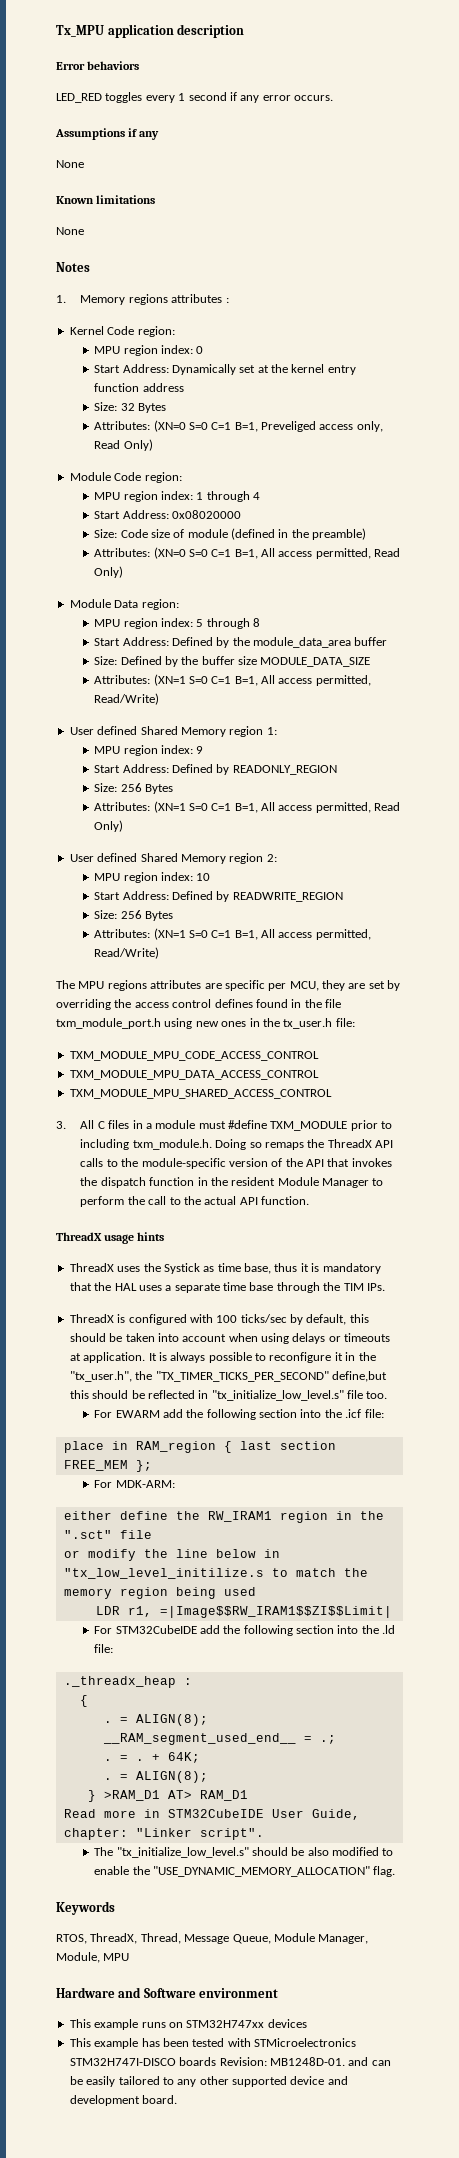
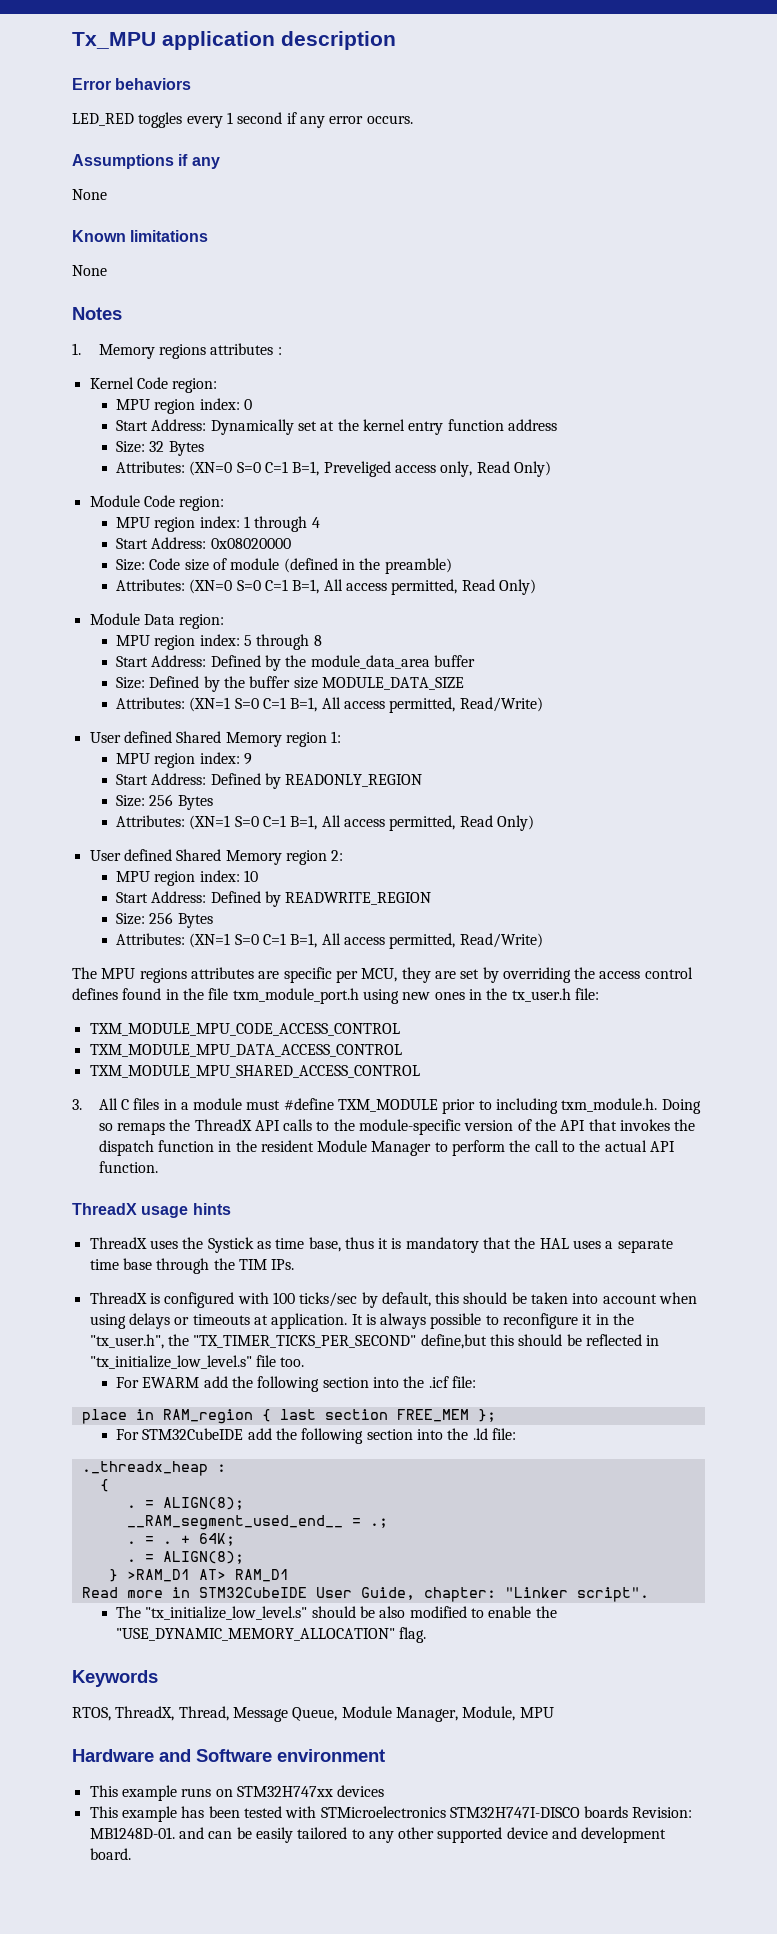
- For MDK-ARM:
- either define the RW_IRAM1 region in the ".sct" file
- or modify the line below in "tx_low_level_initilize.s to match the memory region being used
- LDR r1, =|Image$$RW_IRAM1$$ZI$$Limit|

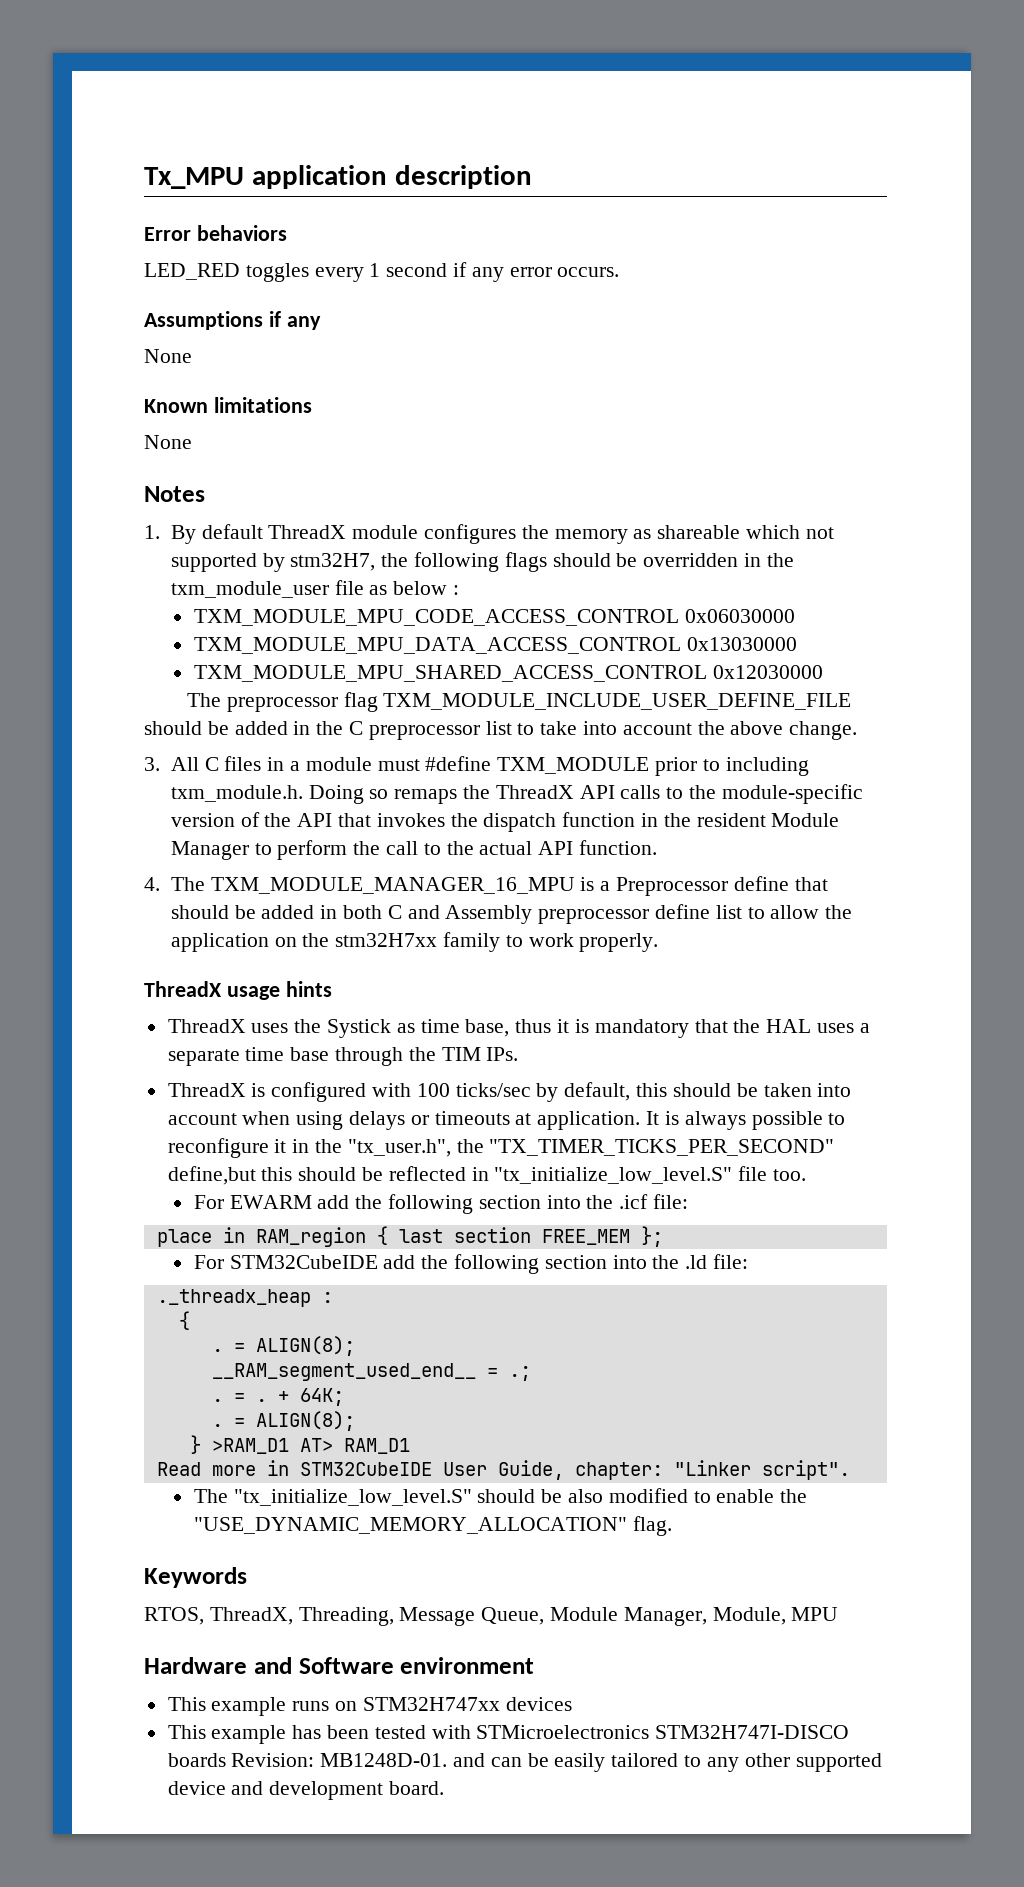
- 1. Memory regions attributes :
- Kernel Code region:
- MPU region index: 0
- Start Address: Dynamically set at the kernel entry function address
- Size: 32 Bytes
- Attributes: (XN=0 S=0 C=1 B=1, Preveliged access only, Read Only)
- Module Code region:
- MPU region index: 1 through 4
- Start Address: 0x08020000
- Size: Code size of module (defined in the preamble)
- Attributes: (XN=0 S=0 C=1 B=1, All access permitted, Read Only)
- Module Data region:
- MPU region index: 5 through 8
- Start Address: Defined by the module_data_area buffer
- Size: Defined by the buffer size MODULE_DATA_SIZE
- Attributes: (XN=1 S=0 C=1 B=1, All access permitted, Read/Write)
- User defined Shared Memory region 1:
- MPU region index: 9
- Start Address: Defined by READONLY_REGION
- Size: 256 Bytes
- Attributes: (XN=1 S=0 C=1 B=1, All access permitted, Read Only)
- User defined Shared Memory region 2:
- MPU region index: 10
- Start Address: Defined by READWRITE_REGION
- Size: 256 Bytes
- Attributes: (XN=1 S=0 C=1 B=1, All access permitted, Read/Write)
- The MPU regions attributes are specific per MCU, they are set by overriding the access control defines found in the file txm_module_port.h using new ones in the tx_user.h file:
- TXM_MODULE_MPU_CODE_ACCESS_CONTROL
- TXM_MODULE_MPU_DATA_ACCESS_CONTROL
- TXM_MODULE_MPU_SHARED_ACCESS_CONTROL
+ 1. By default ThreadX module configures the memory as shareable which not supported by stm32H7, the following flags should be overridden in the txm_module_user file as below :
+ TXM_MODULE_MPU_CODE_ACCESS_CONTROL 0x06030000
+ TXM_MODULE_MPU_DATA_ACCESS_CONTROL 0x13030000
+ TXM_MODULE_MPU_SHARED_ACCESS_CONTROL 0x12030000
+ The preprocessor flag TXM_MODULE_INCLUDE_USER_DEFINE_FILE should be added in the C preprocessor list to take into account the above change.
+ 4. The TXM_MODULE_MANAGER_16_MPU is a Preprocessor define that should be added in both C and Assembly preprocessor define list to allow the application on the stm32H7xx family to work properly.
- It is always possible to reconfigure it in the "tx_user.h", the "TX_TIMER_TICKS_PER_SECOND" define,but this should be reflected in "tx_initialize_low_level.s" file too.
+ It is always possible to reconfigure it in the "tx_user.h", the "TX_TIMER_TICKS_PER_SECOND" define,but this should be reflected in "tx_initialize_low_level.S" file too.
- The "tx_initialize_low_level.s" should be also modified to enable the "USE_DYNAMIC_MEMORY_ALLOCATION" flag.
+ The "tx_initialize_low_level.S" should be also modified to enable the "USE_DYNAMIC_MEMORY_ALLOCATION" flag.
- RTOS, ThreadX, Thread, Message Queue, Module Manager, Module, MPU
+ RTOS, ThreadX, Threading, Message Queue, Module Manager, Module, MPU

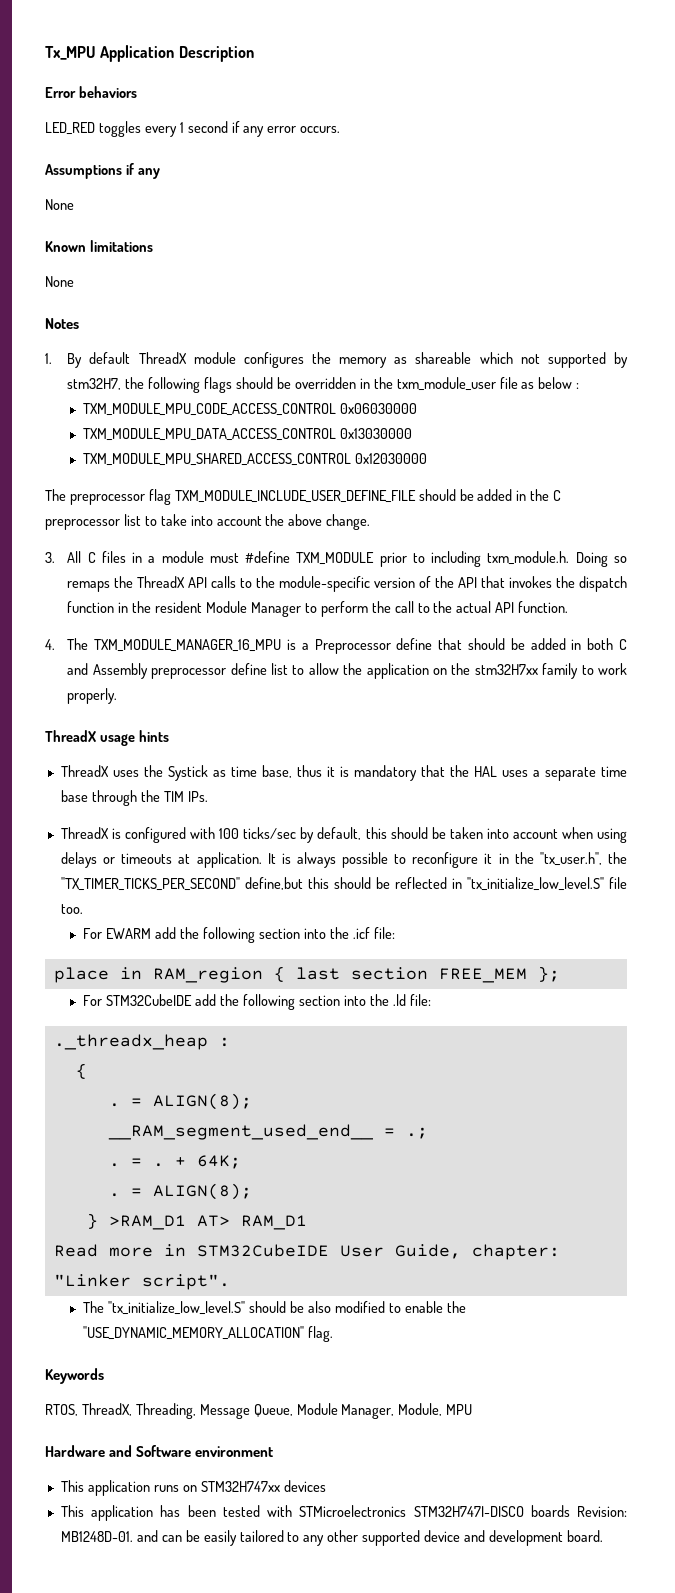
- Tx_MPU application description
+ Tx_MPU Application Description
- This example runs on STM32H747xx devices
+ This application runs on STM32H747xx devices
- This example has been tested with STMicroelectronics STM32H747I-DISCO boards Revision: MB1248D-01. and can be easily tailored to any other supported device and development board.
+ This application has been tested with STMicroelectronics STM32H747I-DISCO boards Revision: MB1248D-01. and can be easily tailored to any other supported device and development board.

